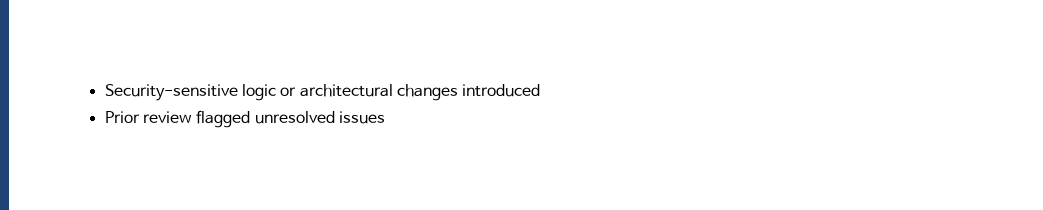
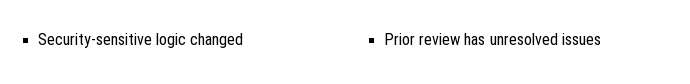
- Security-sensitive logic or architectural changes introduced
+ Security-sensitive logic changed
- Prior review flagged unresolved issues
+ Prior review has unresolved issues

